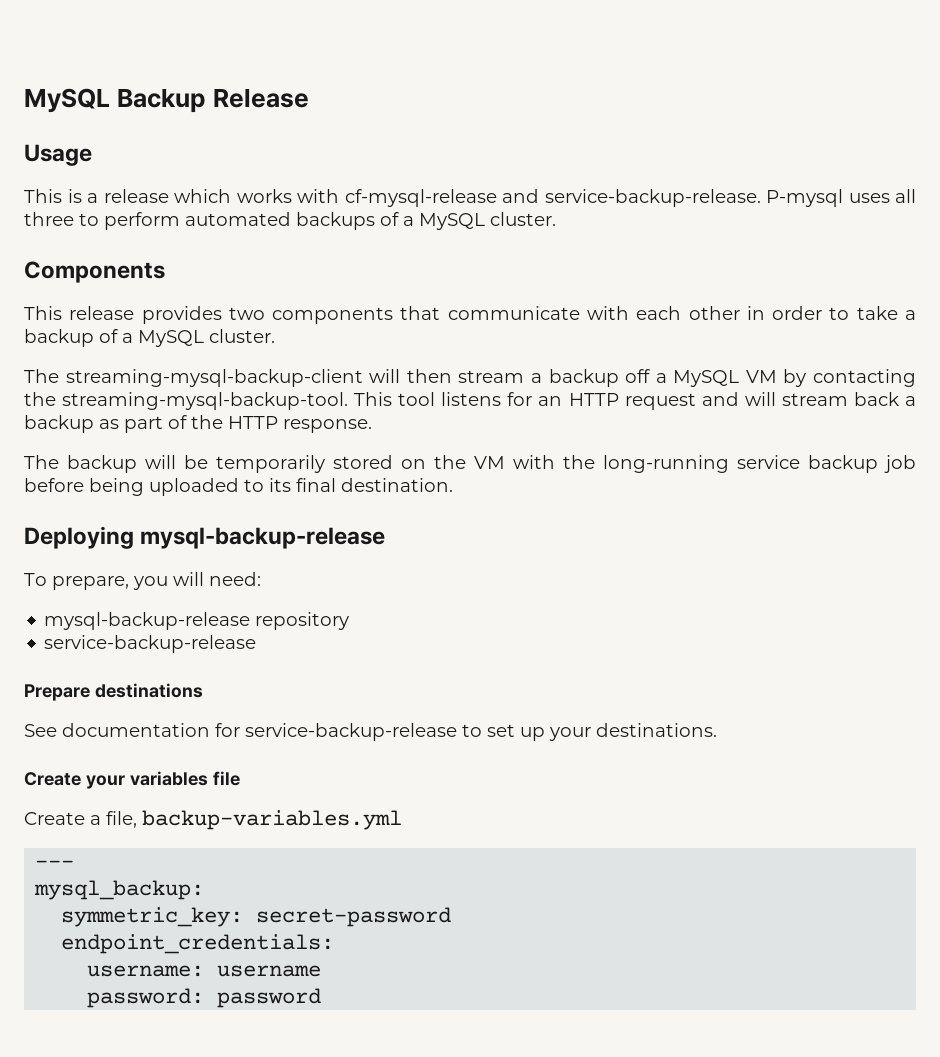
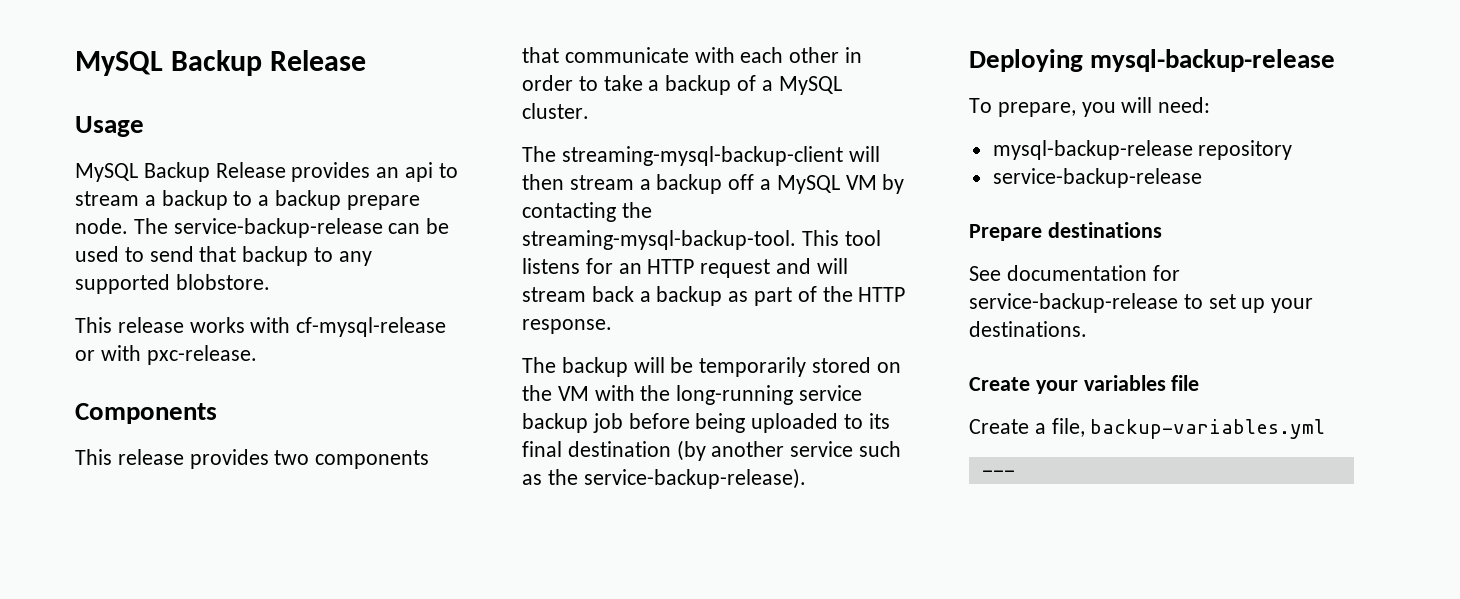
- This is a release which works with cf-mysql-release and service-backup-release. P-mysql uses all three to perform automated backups of a MySQL cluster.
+ MySQL Backup Release provides an api to stream a backup to a backup prepare node. The service-backup-release can be used to send that backup to any supported blobstore.
+ This release works with cf-mysql-release or with pxc-release.
- The backup will be temporarily stored on the VM with the long-running service backup job before being uploaded to its final destination.
+ The backup will be temporarily stored on the VM with the long-running service backup job before being uploaded to its final destination (by another service such as the service-backup-release).
- mysql_backup:
- symmetric_key: secret-password
- endpoint_credentials:
- username: username
- password: password

